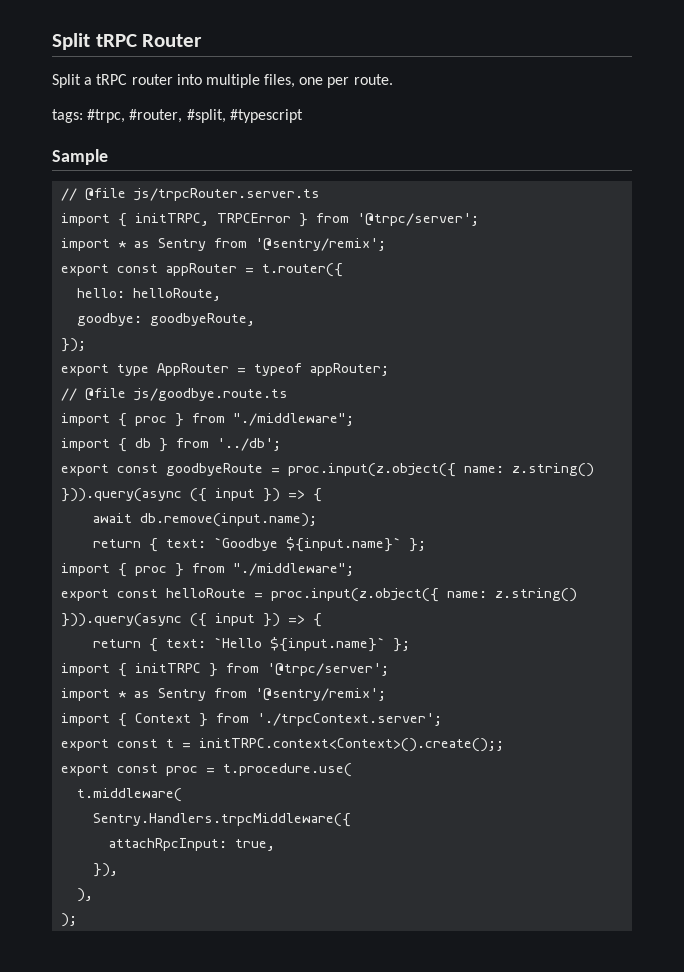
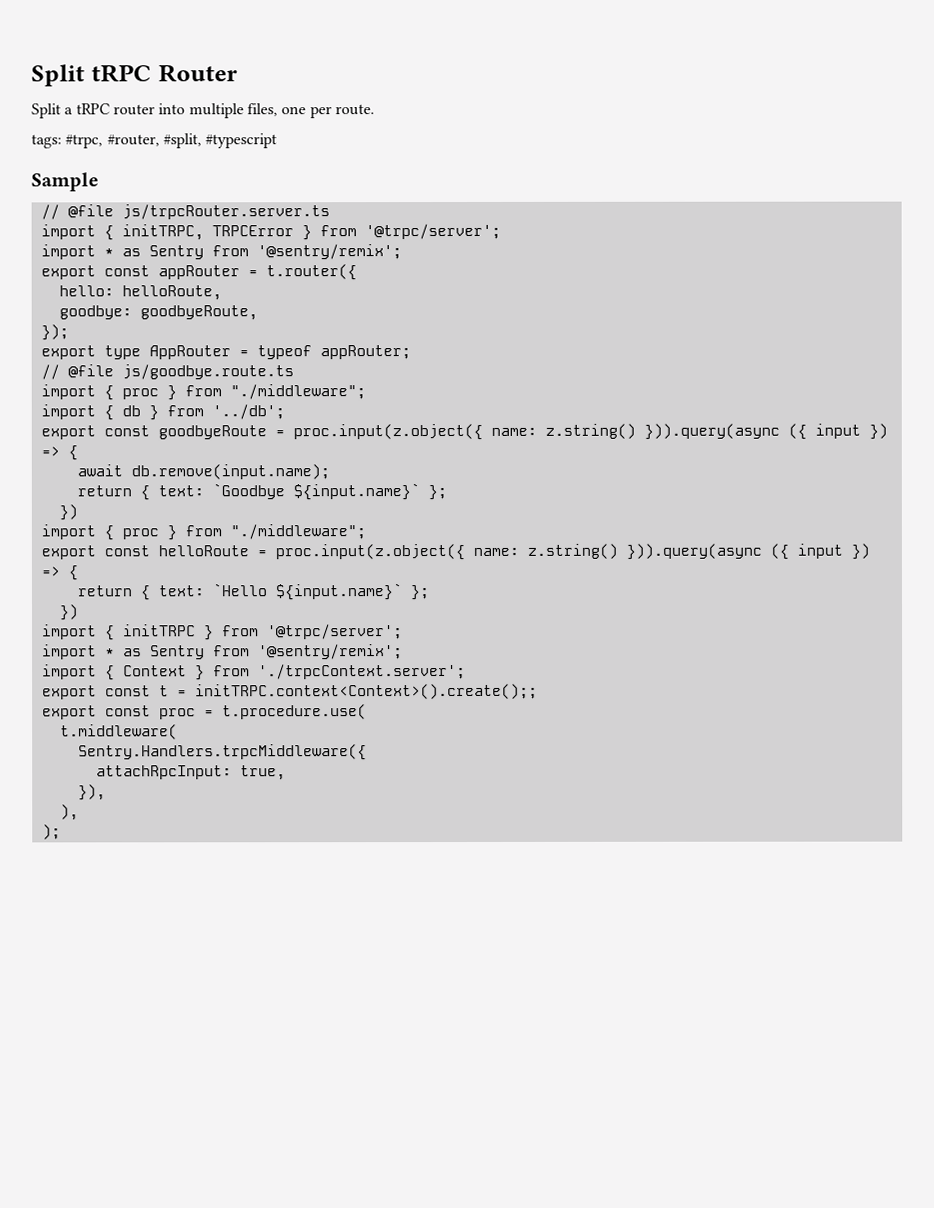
  return { text: `Goodbye ${input.name}` };
+ })
  return { text: `Hello ${input.name}` };
+ })

